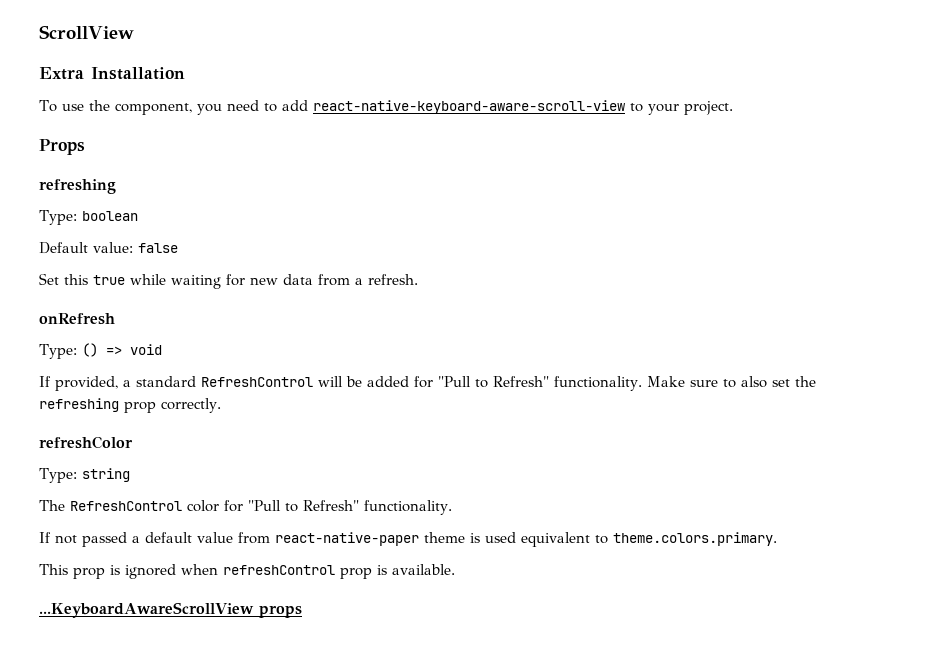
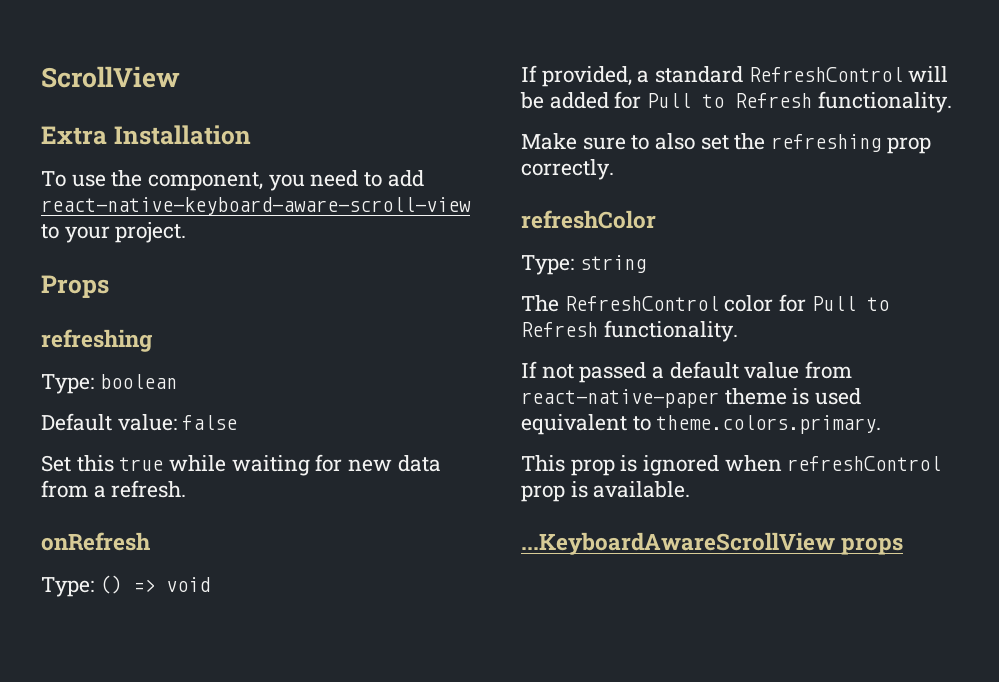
- If provided, a standard RefreshControl will be added for "Pull to Refresh" functionality. Make sure to also set the refreshing prop correctly.
+ If provided, a standard RefreshControl will be added for Pull to Refresh functionality.
+ Make sure to also set the refreshing prop correctly.
- The RefreshControl color for "Pull to Refresh" functionality.
+ The RefreshControl color for Pull to Refresh functionality.

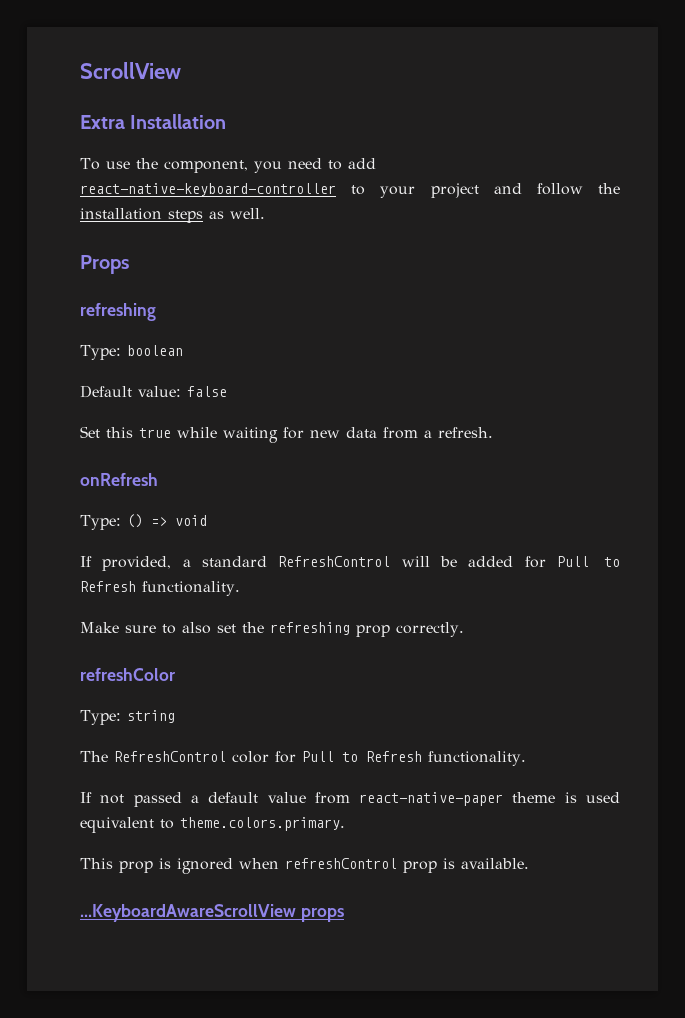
- To use the component, you need to add react-native-keyboard-aware-scroll-view to your project.
+ To use the component, you need to add react-native-keyboard-controller to your project and follow the installation steps as well.

